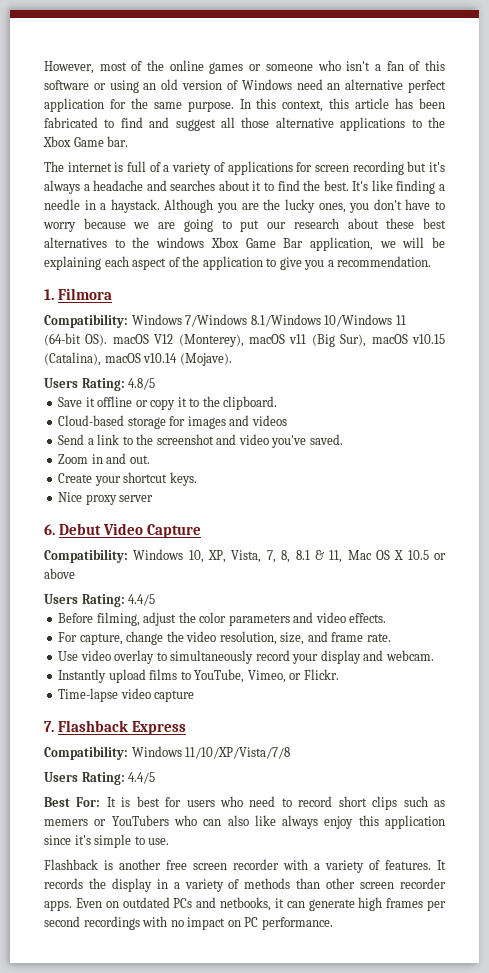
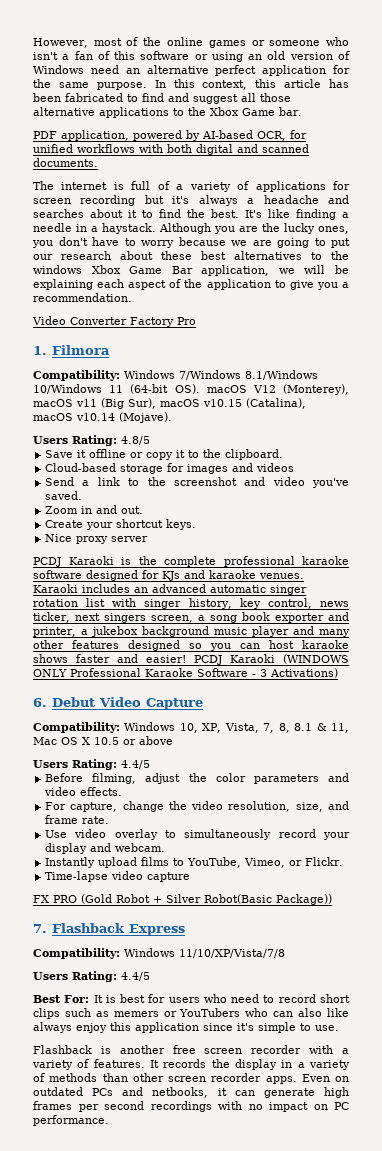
+ PDF application, powered by AI-based OCR, for unified workflows with both digital and scanned documents.
+ Video Converter Factory Pro
+ PCDJ Karaoki is the complete professional karaoke software designed for KJs and karaoke venues. Karaoki includes an advanced automatic singer rotation list with singer history, key control, news ticker, next singers screen, a song book exporter and printer, a jukebox background music player and many other features designed so you can host karaoke shows faster and easier! PCDJ Karaoki (WINDOWS ONLY Professional Karaoke Software - 3 Activations)
+ FX PRO (Gold Robot + Silver Robot(Basic Package))

